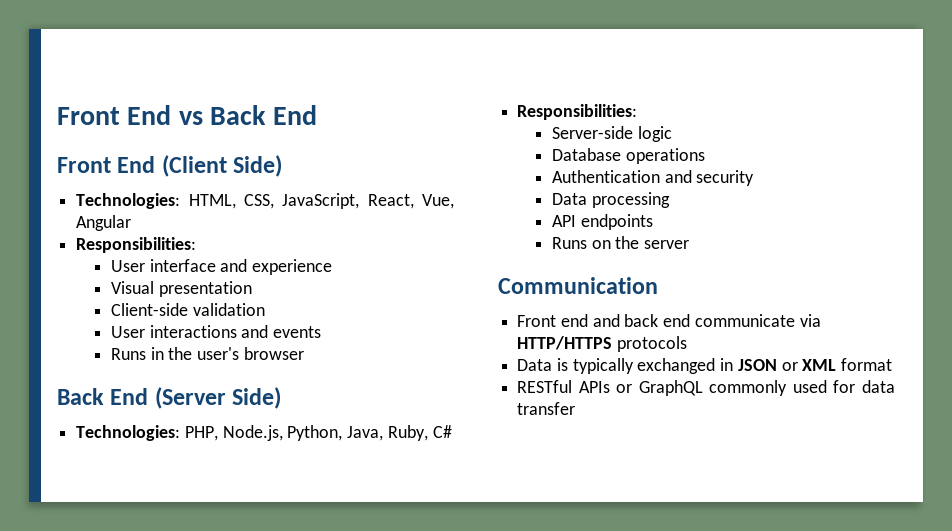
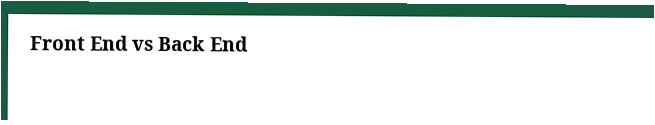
- Front End (Client Side)
- Technologies: HTML, CSS, JavaScript, React, Vue, Angular
- Responsibilities:
- User interface and experience
- Visual presentation
- Client-side validation
- User interactions and events
- Runs in the user's browser
- Back End (Server Side)
- Technologies: PHP, Node.js, Python, Java, Ruby, C#
- Responsibilities:
- Server-side logic
- Database operations
- Authentication and security
- Data processing
- API endpoints
- Runs on the server
- Communication
- Front end and back end communicate via HTTP/HTTPS protocols
- Data is typically exchanged in JSON or XML format
- RESTful APIs or GraphQL commonly used for data transfer

